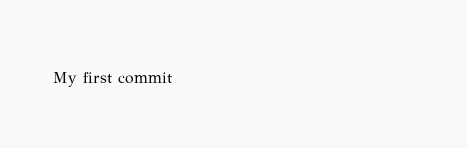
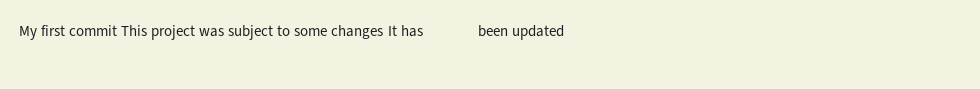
- My first commit
+ My first commit This project was subject to some changes It has been updated

